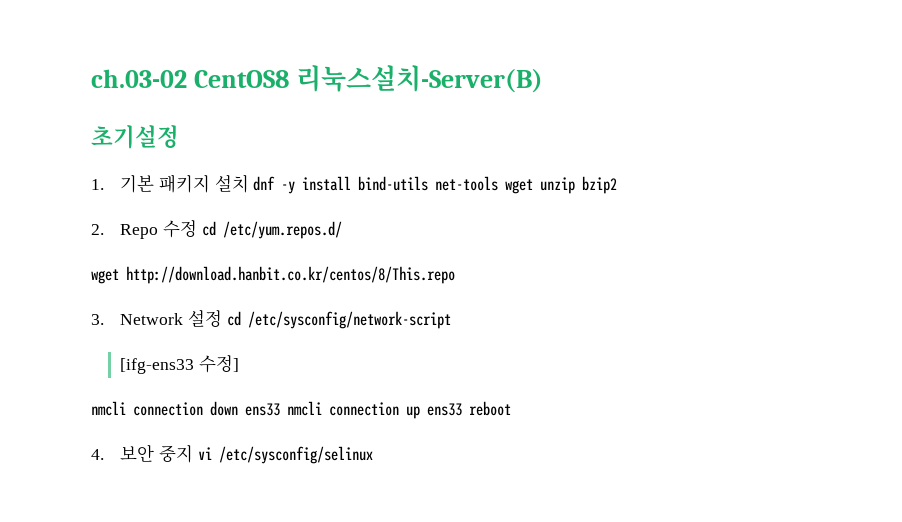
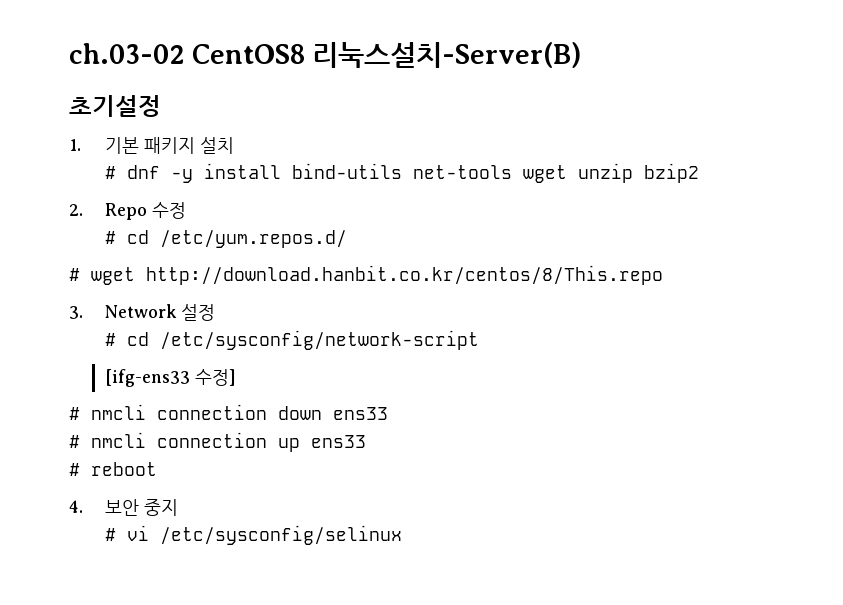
- 1. 기본 패키지 설치 dnf -y install bind-utils net-tools wget unzip bzip2
+ 1. 기본 패키지 설치
+ # dnf -y install bind-utils net-tools wget unzip bzip2
- 2. Repo 수정 cd /etc/yum.repos.d/
+ 2. Repo 수정
+ # cd /etc/yum.repos.d/
- wget http://download.hanbit.co.kr/centos/8/This.repo
+ # wget http://download.hanbit.co.kr/centos/8/This.repo
- 3. Network 설정 cd /etc/sysconfig/network-script
+ 3. Network 설정
+ # cd /etc/sysconfig/network-script
- nmcli connection down ens33 nmcli connection up ens33 reboot
+ # nmcli connection down ens33
+ # nmcli connection up ens33
+ # reboot
- 4. 보안 중지 vi /etc/sysconfig/selinux
+ 4. 보안 중지
+ # vi /etc/sysconfig/selinux

